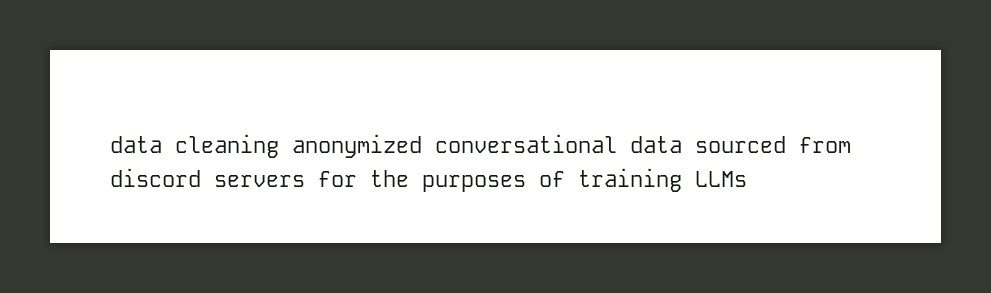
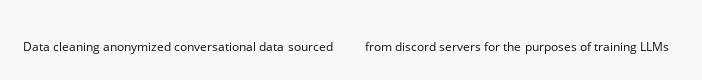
- data cleaning anonymized conversational data sourced from discord servers for the purposes of training LLMs
+ Data cleaning anonymized conversational data sourced from discord servers for the purposes of training LLMs

